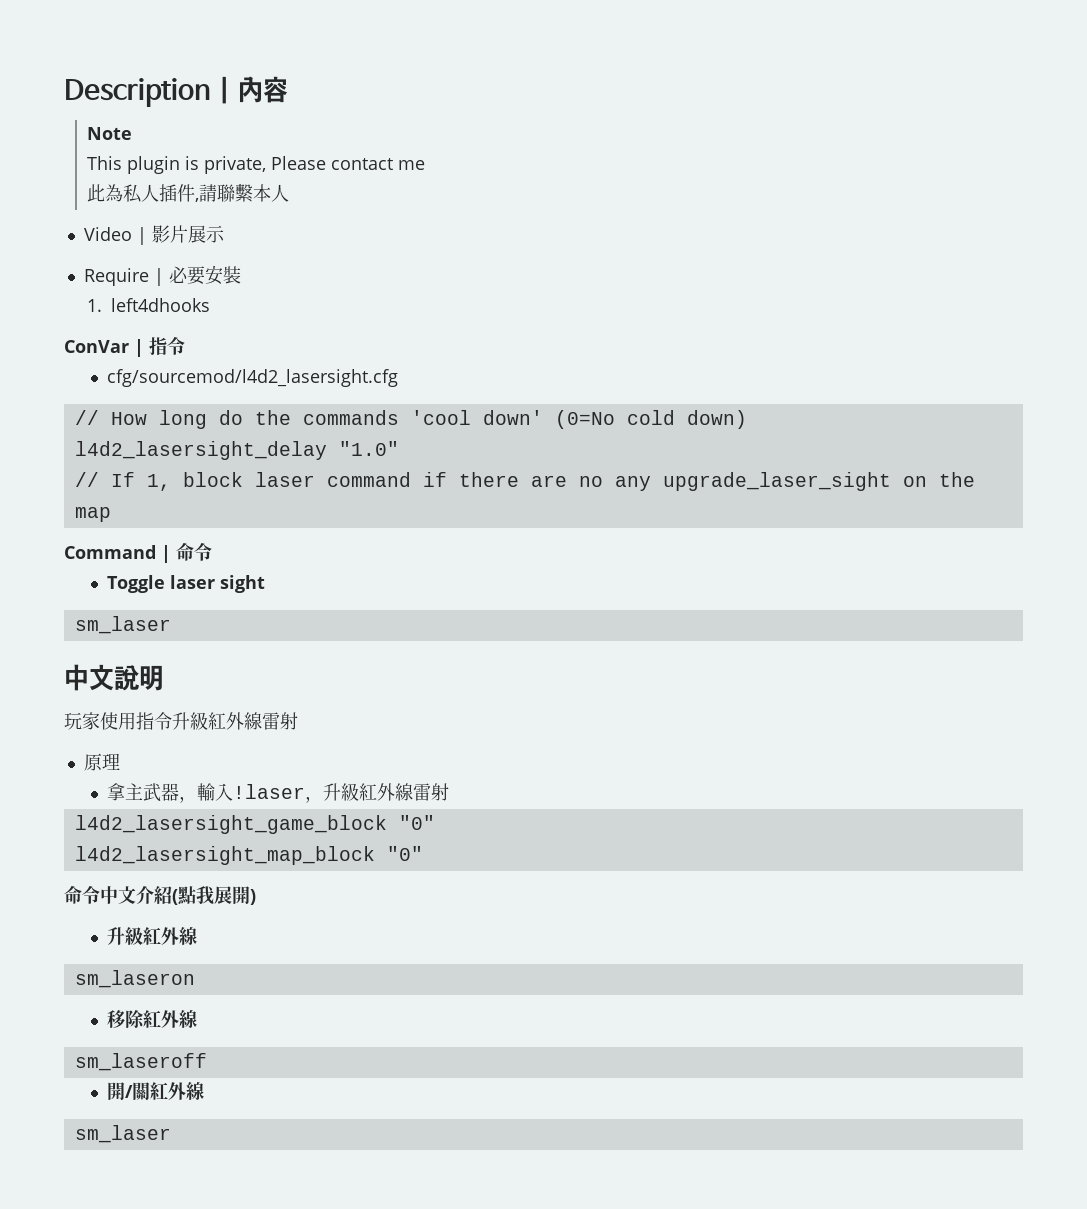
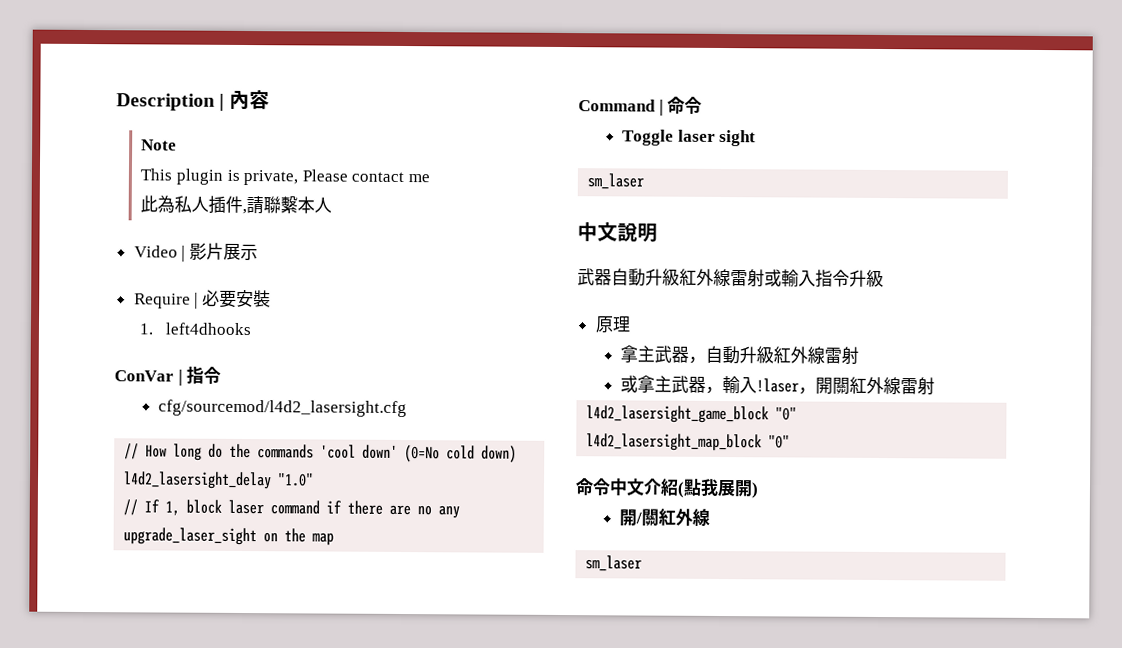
- 玩家使用指令升級紅外線雷射
+ 武器自動升級紅外線雷射或輸入指令升級
- 拿主武器，輸入!laser，升級紅外線雷射
+ 拿主武器，自動升級紅外線雷射
+ 或拿主武器，輸入!laser，開關紅外線雷射
  命令中文介紹(點我展開)
- 升級紅外線
- sm_laseron
- 移除紅外線
- sm_laseroff

